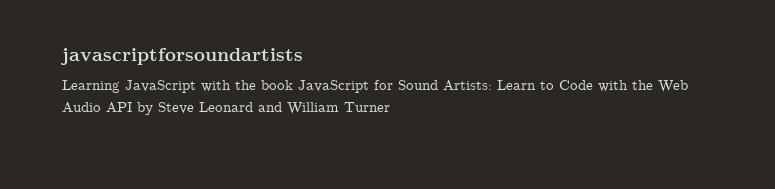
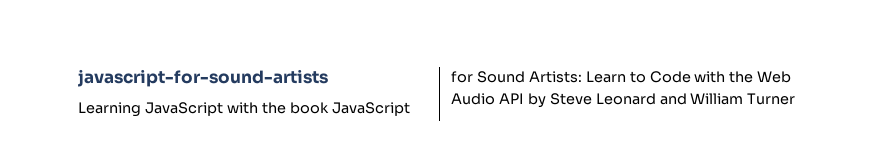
- javascriptforsoundartists
+ javascript-for-sound-artists

